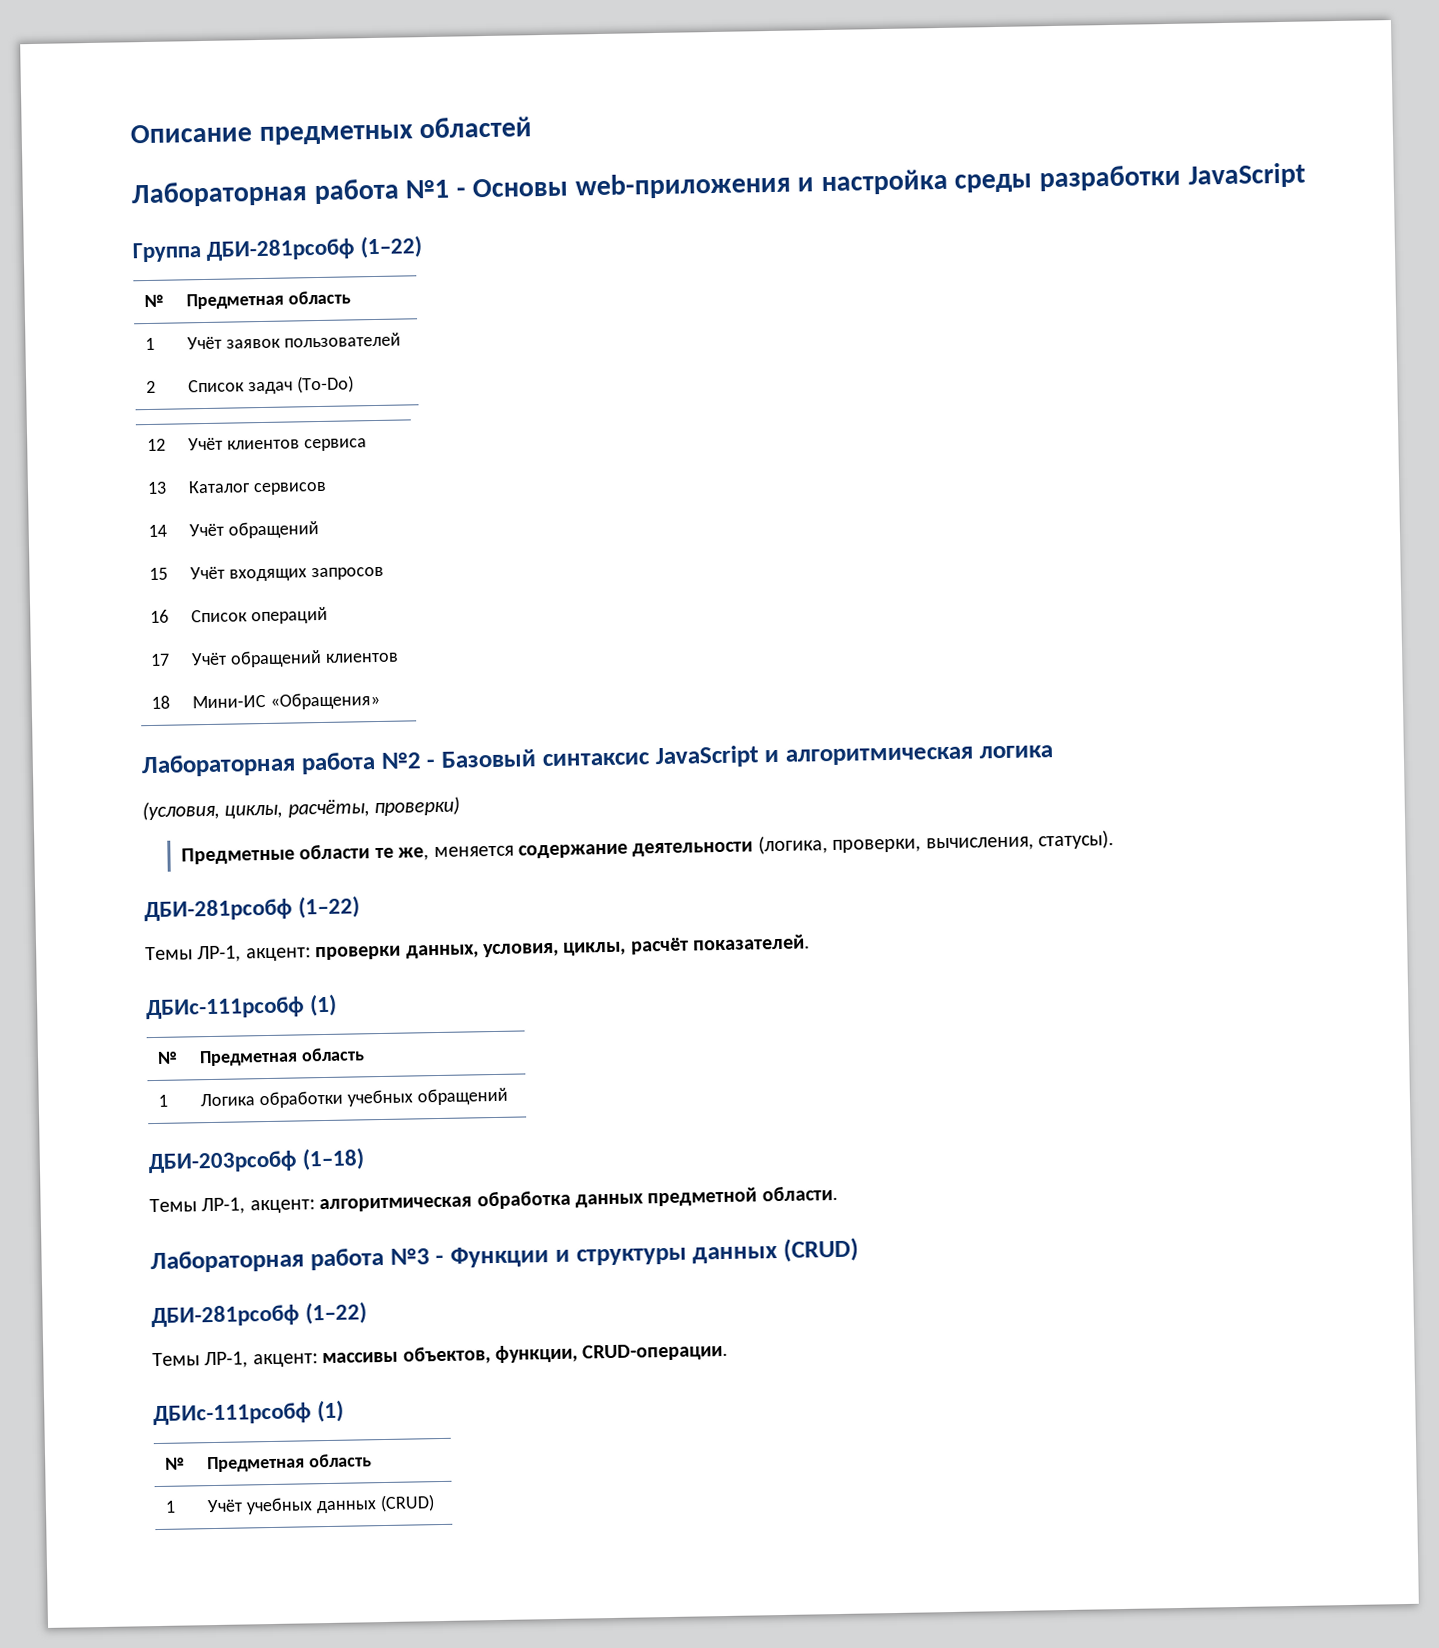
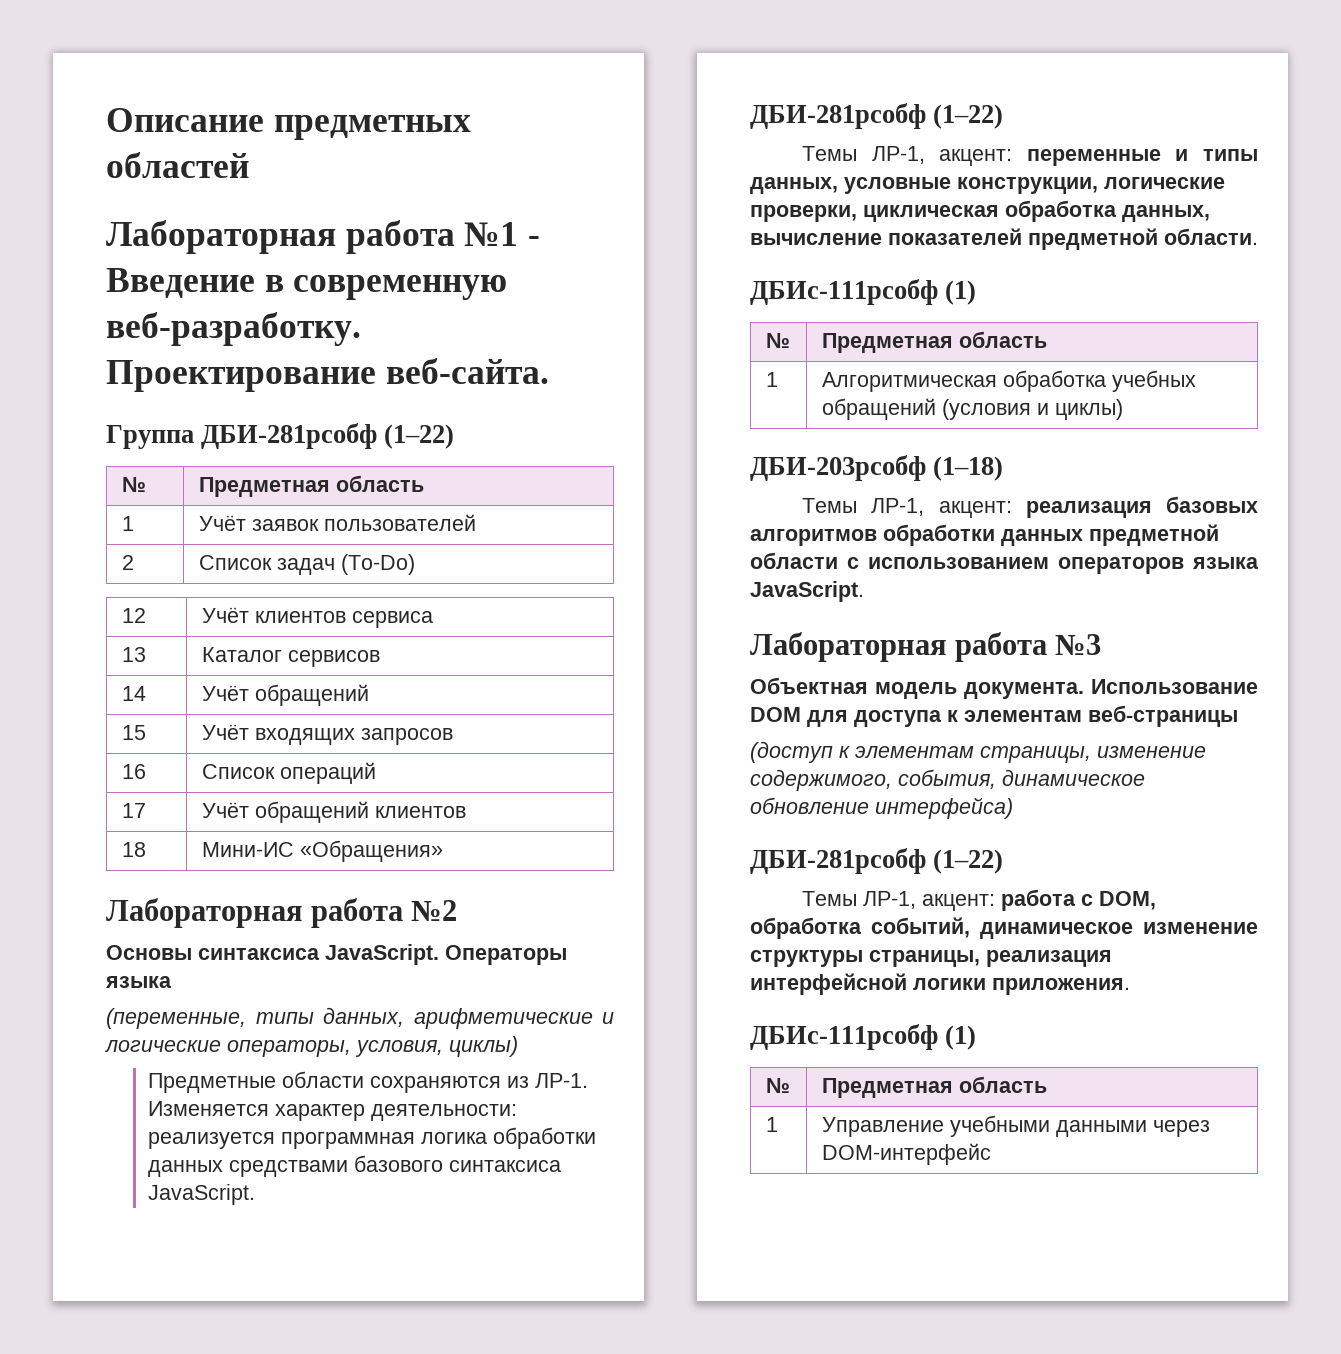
- Лабораторная работа №1 - Основы web-приложения и настройка среды разработки JavaScript
+ Лабораторная работа №1 - Введение в современную веб-разработку. Проектирование веб-сайта.
- Лабораторная работа №2 - Базовый синтаксис JavaScript и алгоритмическая логика
- (условия, циклы, расчёты, проверки)
- Предметные области те же, меняется содержание деятельности (логика, проверки, вычисления, статусы).
+ Лабораторная работа №2
+ Основы синтаксиса JavaScript. Операторы языка
+ (переменные, типы данных, арифметические и логические операторы, условия, циклы)
+ Предметные области сохраняются из ЛР-1. Изменяется характер деятельности: реализуется программная логика обработки данных средствами базового синтаксиса JavaScript.
  ДБИ-281рсобф (1–22)
- Темы ЛР-1, акцент: проверки данных, условия, циклы, расчёт показателей.
+ Темы ЛР-1, акцент: переменные и типы данных, условные конструкции, логические проверки, циклическая обработка данных, вычисление показателей предметной области.
  ДБИс-111рсобф (1)
  № | Предметная область
- 1 | Логика обработки учебных обращений
+ 1 | Алгоритмическая обработка учебных обращений (условия и циклы)
- Темы ЛР-1, акцент: алгоритмическая обработка данных предметной области.
- Лабораторная работа №3 - Функции и структуры данных (CRUD)
+ Темы ЛР-1, акцент: реализация базовых алгоритмов обработки данных предметной области с использованием операторов языка JavaScript.
+ Лабораторная работа №3
+ Объектная модель документа. Использование DOM для доступа к элементам веб-страницы
+ (доступ к элементам страницы, изменение содержимого, события, динамическое обновление интерфейса)
  ДБИ-281рсобф (1–22)
- Темы ЛР-1, акцент: массивы объектов, функции, CRUD-операции.
+ Темы ЛР-1, акцент: работа с DOM, обработка событий, динамическое изменение структуры страницы, реализация интерфейсной логики приложения.
  ДБИс-111рсобф (1)
  № | Предметная область
- 1 | Учёт учебных данных (CRUD)
+ 1 | Управление учебными данными через DOM-интерфейс

